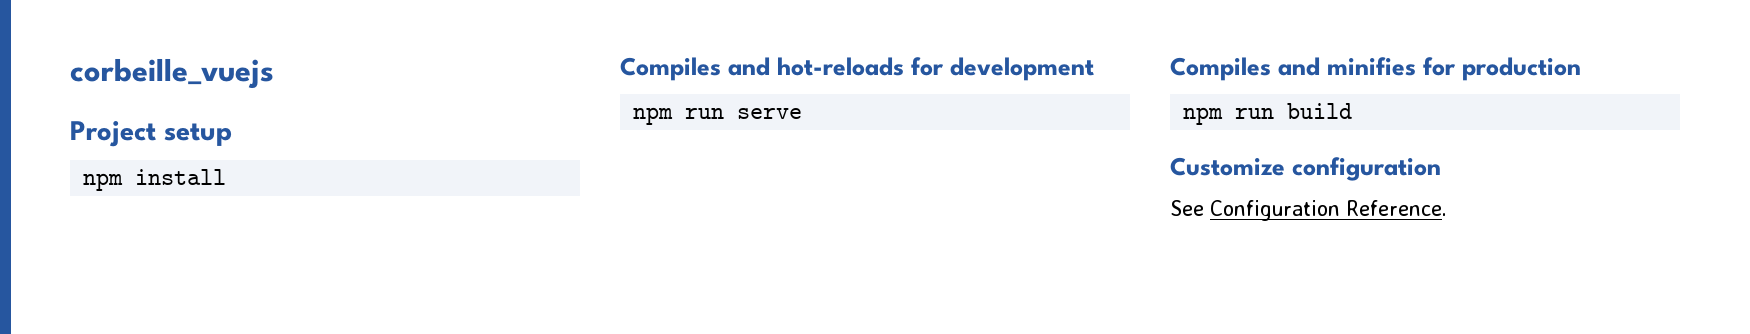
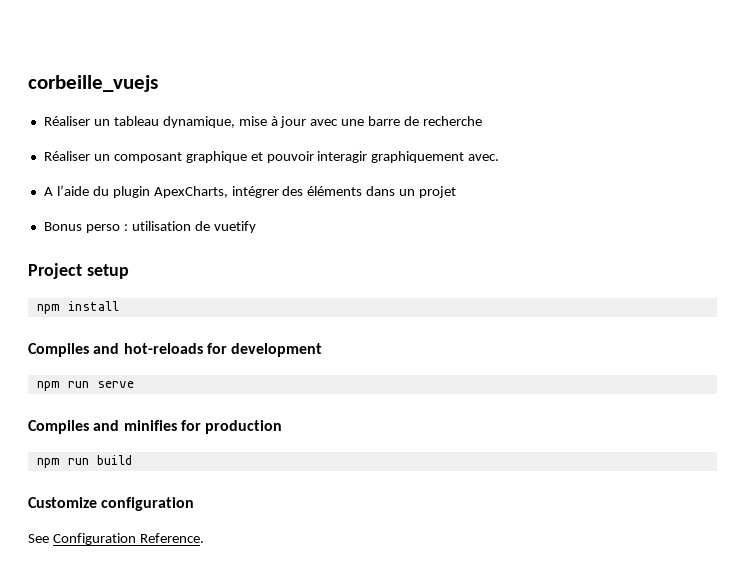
+ Réaliser un tableau dynamique, mise à jour avec une barre de recherche
+ Réaliser un composant graphique et pouvoir interagir graphiquement avec.
+ A l’aide du plugin ApexCharts, intégrer des éléments dans un projet
+ Bonus perso : utilisation de vuetify

